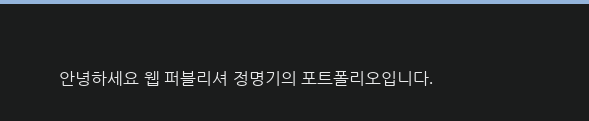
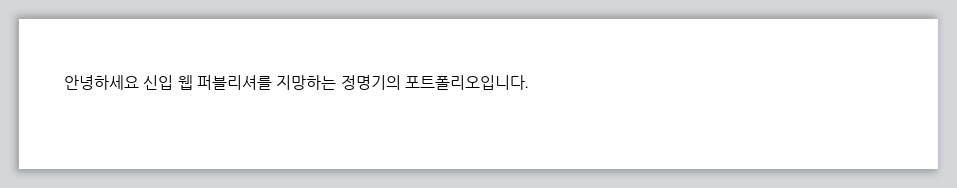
- 안녕하세요 웹 퍼블리셔 정명기의 포트폴리오입니다.
+ 안녕하세요 신입 웹 퍼블리셔를 지망하는 정명기의 포트폴리오입니다.

